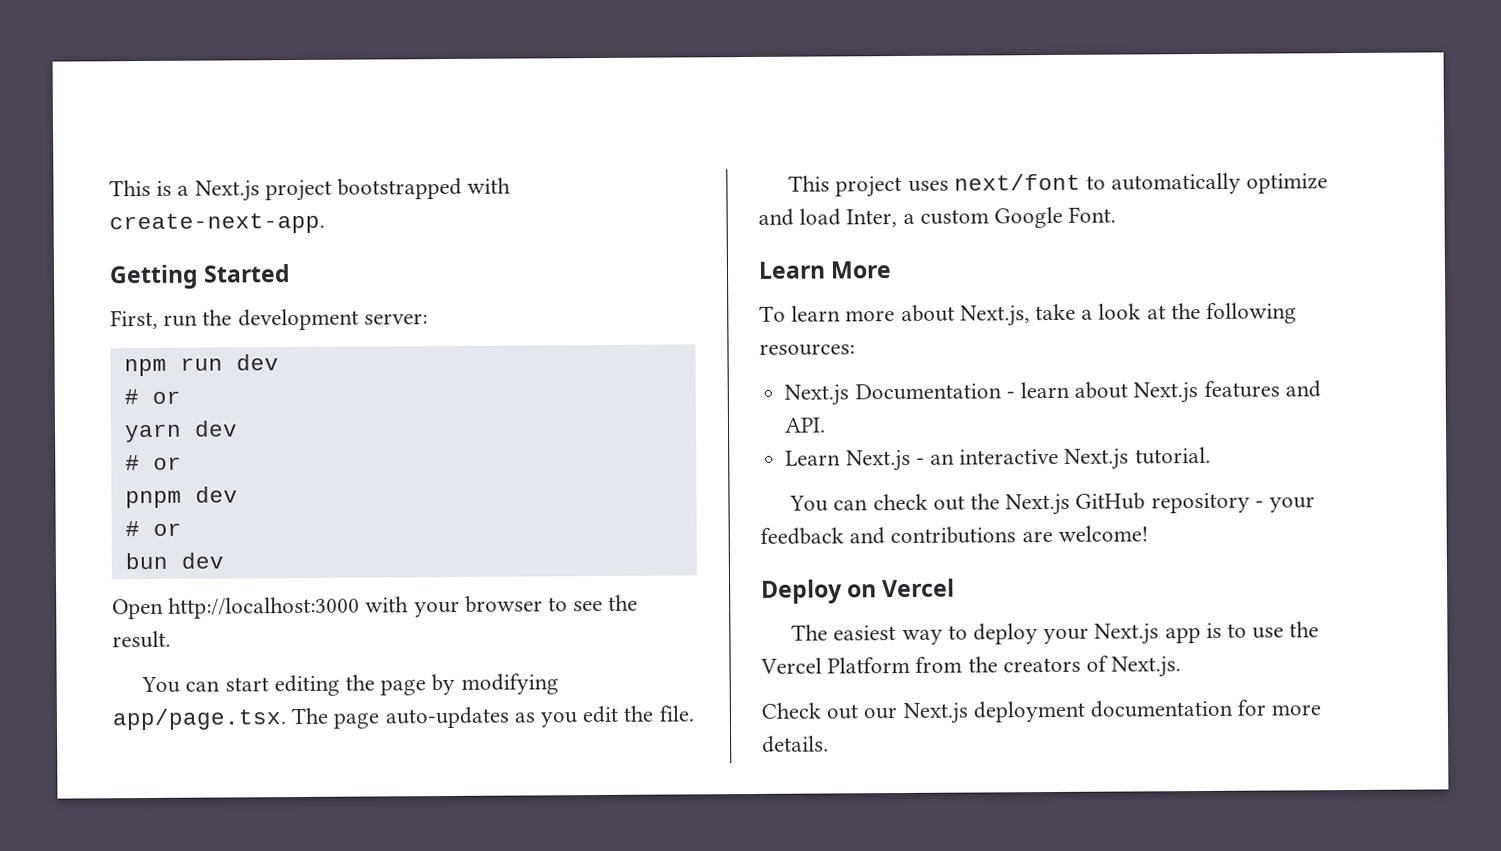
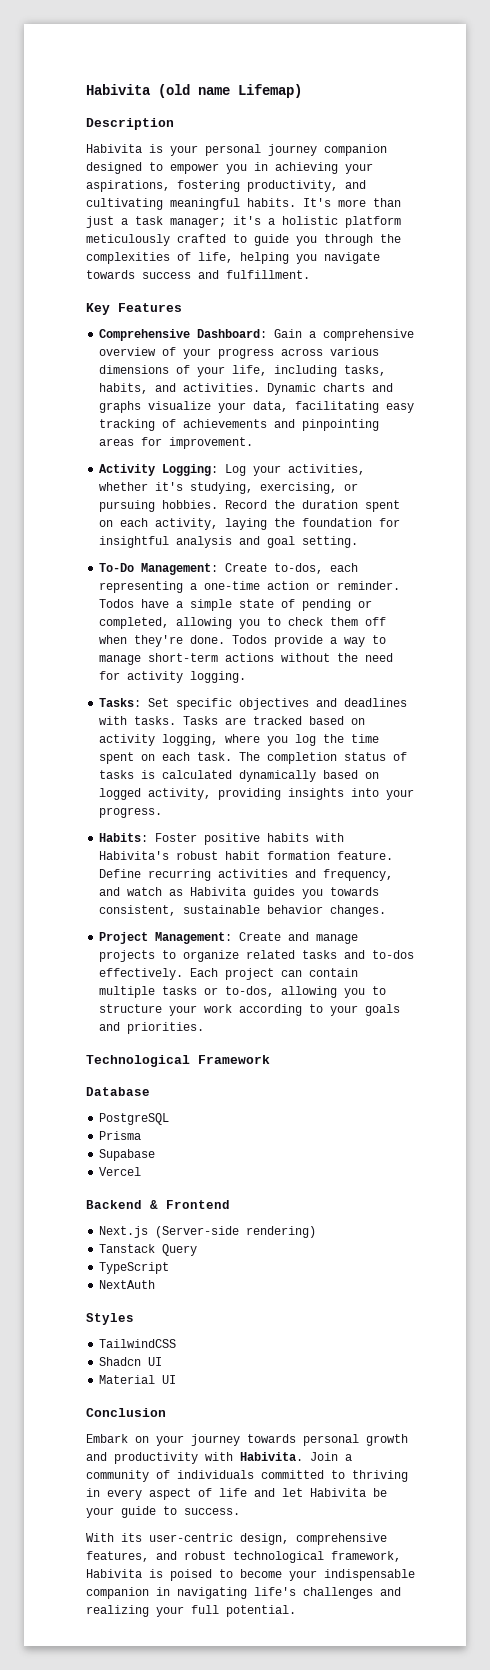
- This is a Next.js project bootstrapped with create-next-app.
- Getting Started
- First, run the development server:
- npm run dev
- # or
- yarn dev
- # or
- pnpm dev
- # or
- bun dev
- Open http://localhost:3000 with your browser to see the result.
- You can start editing the page by modifying app/page.tsx. The page auto-updates as you edit the file.
- This project uses next/font to automatically optimize and load Inter, a custom Google Font.
- Learn More
- To learn more about Next.js, take a look at the following resources:
- Next.js Documentation - learn about Next.js features and API.
- Learn Next.js - an interactive Next.js tutorial.
- You can check out the Next.js GitHub repository - your feedback and contributions are welcome!
- Deploy on Vercel
- The easiest way to deploy your Next.js app is to use the Vercel Platform from the creators of Next.js.
- Check out our Next.js deployment documentation for more details.
+ Habivita (old name Lifemap)
+ Description
+ Habivita is your personal journey companion designed to empower you in achieving your aspirations, fostering productivity, and cultivating meaningful habits. It's more than just a task manager; it's a holistic platform meticulously crafted to guide you through the complexities of life, helping you navigate towards success and fulfillment.
+ Key Features
+ Comprehensive Dashboard: Gain a comprehensive overview of your progress across various dimensions of your life, including tasks, habits, and activities. Dynamic charts and graphs visualize your data, facilitating easy tracking of achievements and pinpointing areas for improvement.
+ Activity Logging: Log your activities, whether it's studying, exercising, or pursuing hobbies. Record the duration spent on each activity, laying the foundation for insightful analysis and goal setting.
+ To-Do Management: Create to-dos, each representing a one-time action or reminder. Todos have a simple state of pending or completed, allowing you to check them off when they're done. Todos provide a way to manage short-term actions without the need for activity logging.
+ Tasks: Set specific objectives and deadlines with tasks. Tasks are tracked based on activity logging, where you log the time spent on each task. The completion status of tasks is calculated dynamically based on logged activity, providing insights into your progress.
+ Habits: Foster positive habits with Habivita's robust habit formation feature. Define recurring activities and frequency, and watch as Habivita guides you towards consistent, sustainable behavior changes.
+ Project Management: Create and manage projects to organize related tasks and to-dos effectively. Each project can contain multiple tasks or to-dos, allowing you to structure your work according to your goals and priorities.
+ Technological Framework
+ Database
+ PostgreSQL
+ Prisma
+ Supabase
+ Vercel
+ Backend & Frontend
+ Next.js (Server-side rendering)
+ Tanstack Query
+ TypeScript
+ NextAuth
+ Styles
+ TailwindCSS
+ Shadcn UI
+ Material UI
+ Conclusion
+ Embark on your journey towards personal growth and productivity with Habivita. Join a community of individuals committed to thriving in every aspect of life and let Habivita be your guide to success.
+ With its user-centric design, comprehensive features, and robust technological framework, Habivita is poised to become your indispensable companion in navigating life's challenges and realizing your full potential.

